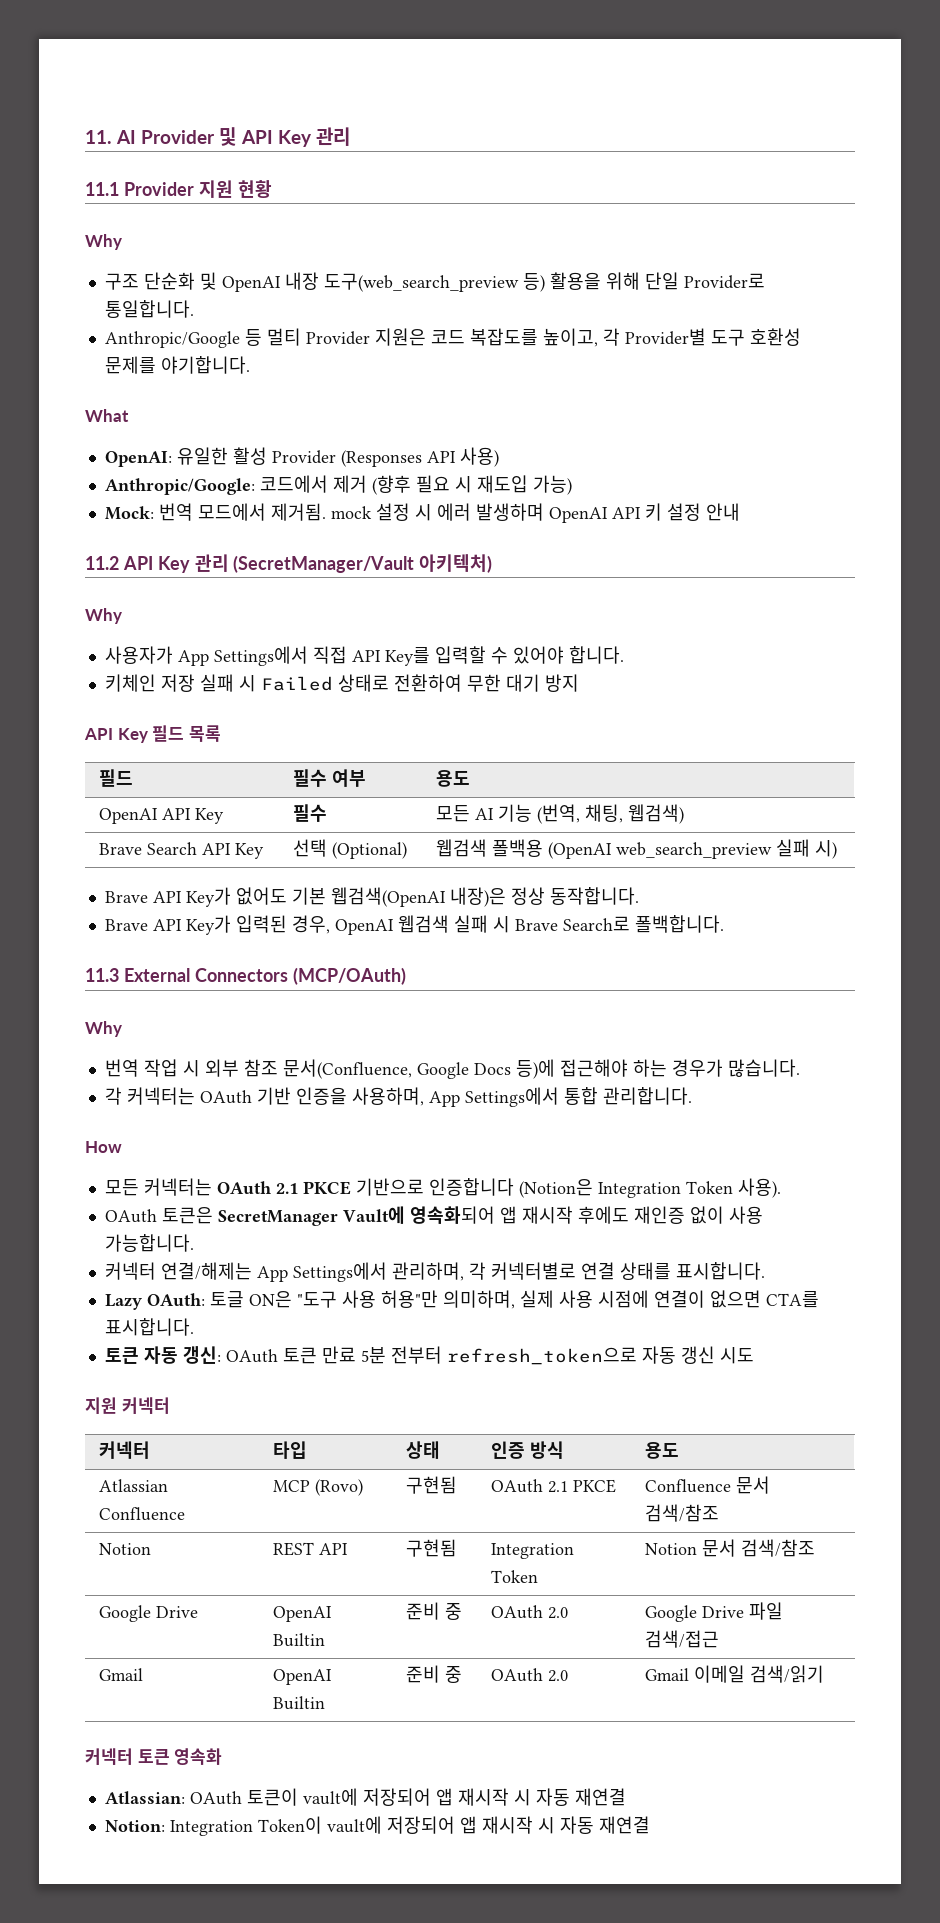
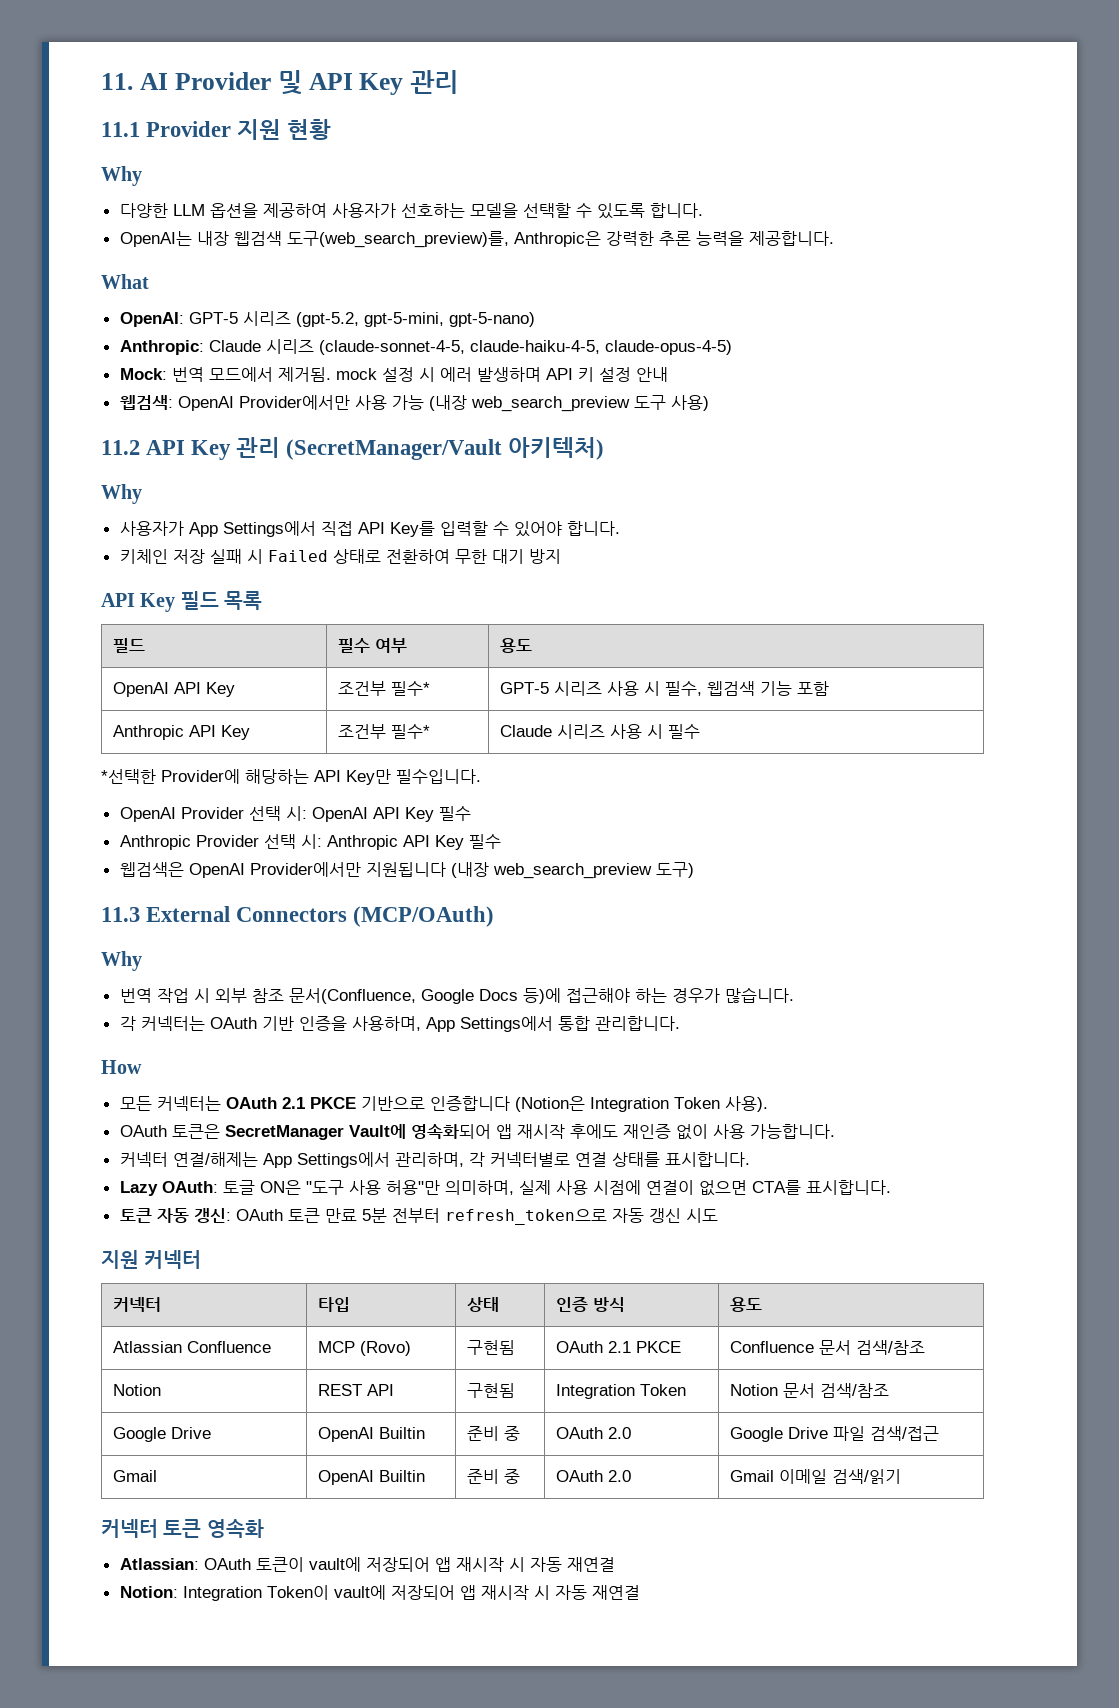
- 구조 단순화 및 OpenAI 내장 도구(web_search_preview 등) 활용을 위해 단일 Provider로 통일합니다.
- Anthropic/Google 등 멀티 Provider 지원은 코드 복잡도를 높이고, 각 Provider별 도구 호환성 문제를 야기합니다.
+ 다양한 LLM 옵션을 제공하여 사용자가 선호하는 모델을 선택할 수 있도록 합니다.
+ OpenAI는 내장 웹검색 도구(web_search_preview)를, Anthropic은 강력한 추론 능력을 제공합니다.
  What
- OpenAI: 유일한 활성 Provider (Responses API 사용)
- Anthropic/Google: 코드에서 제거 (향후 필요 시 재도입 가능)
+ OpenAI: GPT-5 시리즈 (gpt-5.2, gpt-5-mini, gpt-5-nano)
+ Anthropic: Claude 시리즈 (claude-sonnet-4-5, claude-haiku-4-5, claude-opus-4-5)
- Mock: 번역 모드에서 제거됨. mock 설정 시 에러 발생하며 OpenAI API 키 설정 안내
+ Mock: 번역 모드에서 제거됨. mock 설정 시 에러 발생하며 API 키 설정 안내
+ 웹검색: OpenAI Provider에서만 사용 가능 (내장 web_search_preview 도구 사용)
- OpenAI API Key | 필수 | 모든 AI 기능 (번역, 채팅, 웹검색)
- Brave Search API Key | 선택 (Optional) | 웹검색 폴백용 (OpenAI web_search_preview 실패 시)
- Brave API Key가 없어도 기본 웹검색(OpenAI 내장)은 정상 동작합니다.
- Brave API Key가 입력된 경우, OpenAI 웹검색 실패 시 Brave Search로 폴백합니다.
+ OpenAI API Key | 조건부 필수* | GPT-5 시리즈 사용 시 필수, 웹검색 기능 포함
+ Anthropic API Key | 조건부 필수* | Claude 시리즈 사용 시 필수
+ *선택한 Provider에 해당하는 API Key만 필수입니다.
+ OpenAI Provider 선택 시: OpenAI API Key 필수
+ Anthropic Provider 선택 시: Anthropic API Key 필수
+ 웹검색은 OpenAI Provider에서만 지원됩니다 (내장 web_search_preview 도구)

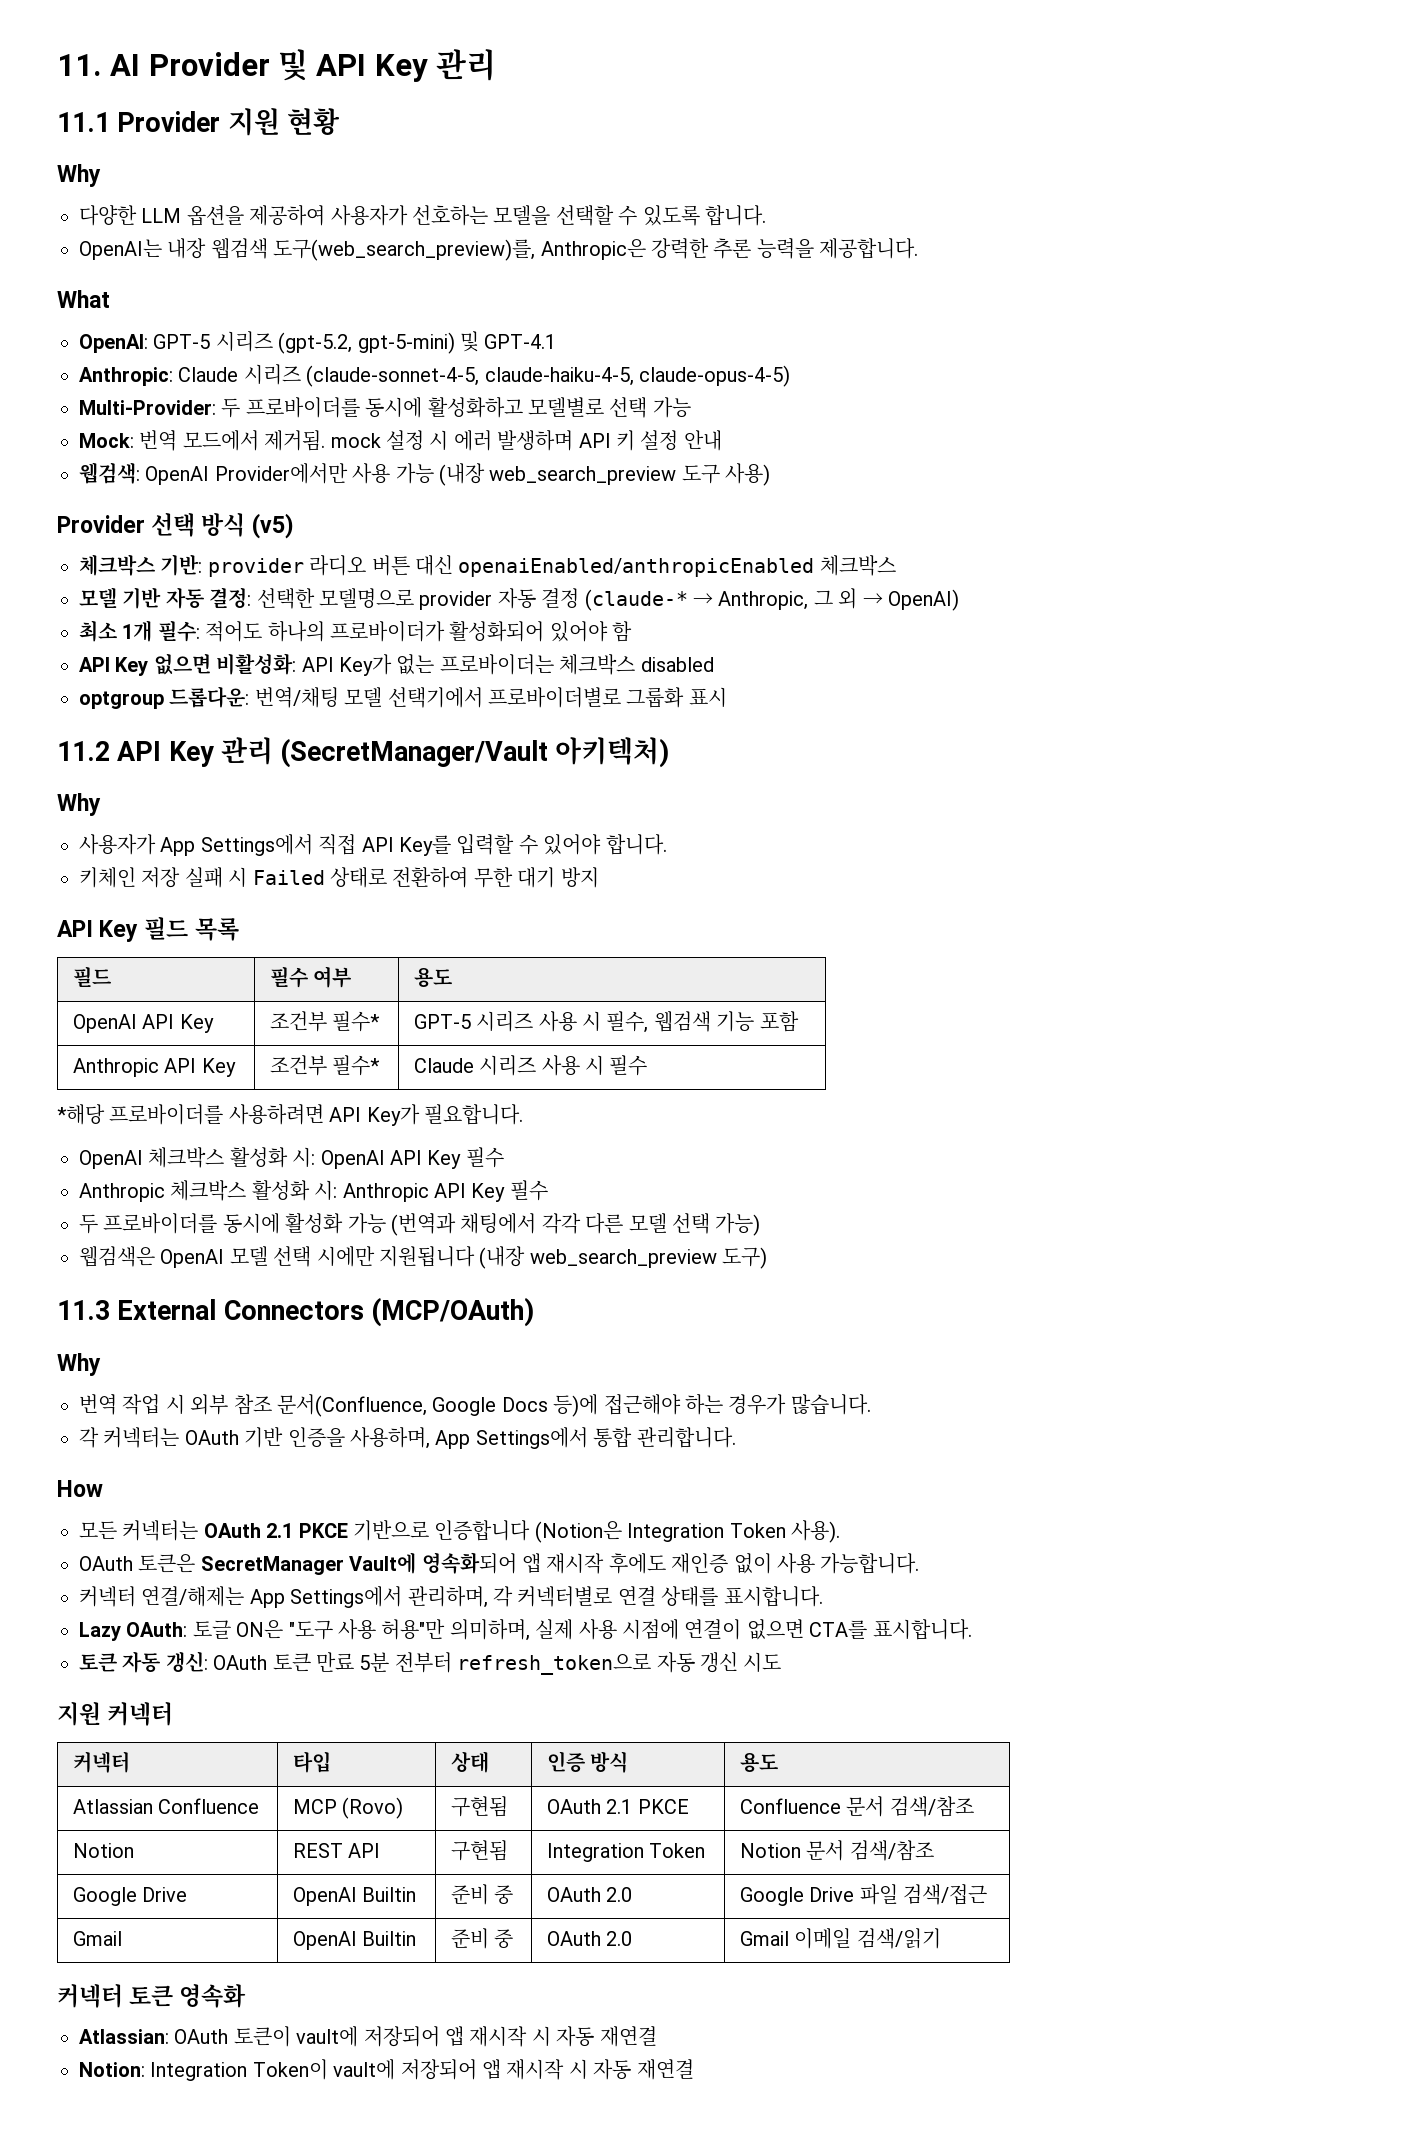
- OpenAI: GPT-5 시리즈 (gpt-5.2, gpt-5-mini, gpt-5-nano)
+ OpenAI: GPT-5 시리즈 (gpt-5.2, gpt-5-mini) 및 GPT-4.1
+ Multi-Provider: 두 프로바이더를 동시에 활성화하고 모델별로 선택 가능
+ Provider 선택 방식 (v5)
+ 체크박스 기반: provider 라디오 버튼 대신 openaiEnabled/anthropicEnabled 체크박스
+ 모델 기반 자동 결정: 선택한 모델명으로 provider 자동 결정 (claude-* → Anthropic, 그 외 → OpenAI)
+ 최소 1개 필수: 적어도 하나의 프로바이더가 활성화되어 있어야 함
+ API Key 없으면 비활성화: API Key가 없는 프로바이더는 체크박스 disabled
+ optgroup 드롭다운: 번역/채팅 모델 선택기에서 프로바이더별로 그룹화 표시
- *선택한 Provider에 해당하는 API Key만 필수입니다.
- OpenAI Provider 선택 시: OpenAI API Key 필수
+ *해당 프로바이더를 사용하려면 API Key가 필요합니다.
+ OpenAI 체크박스 활성화 시: OpenAI API Key 필수
- Anthropic Provider 선택 시: Anthropic API Key 필수
+ Anthropic 체크박스 활성화 시: Anthropic API Key 필수
+ 두 프로바이더를 동시에 활성화 가능 (번역과 채팅에서 각각 다른 모델 선택 가능)
- 웹검색은 OpenAI Provider에서만 지원됩니다 (내장 web_search_preview 도구)
+ 웹검색은 OpenAI 모델 선택 시에만 지원됩니다 (내장 web_search_preview 도구)

